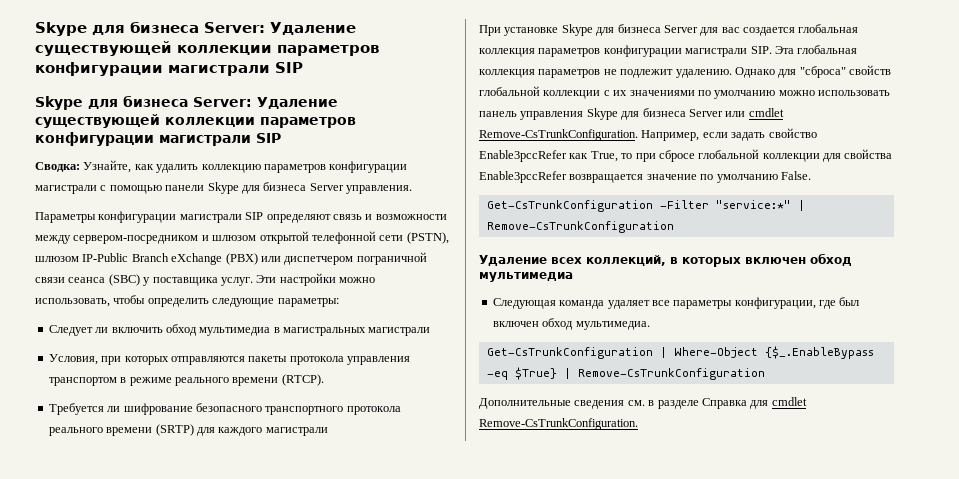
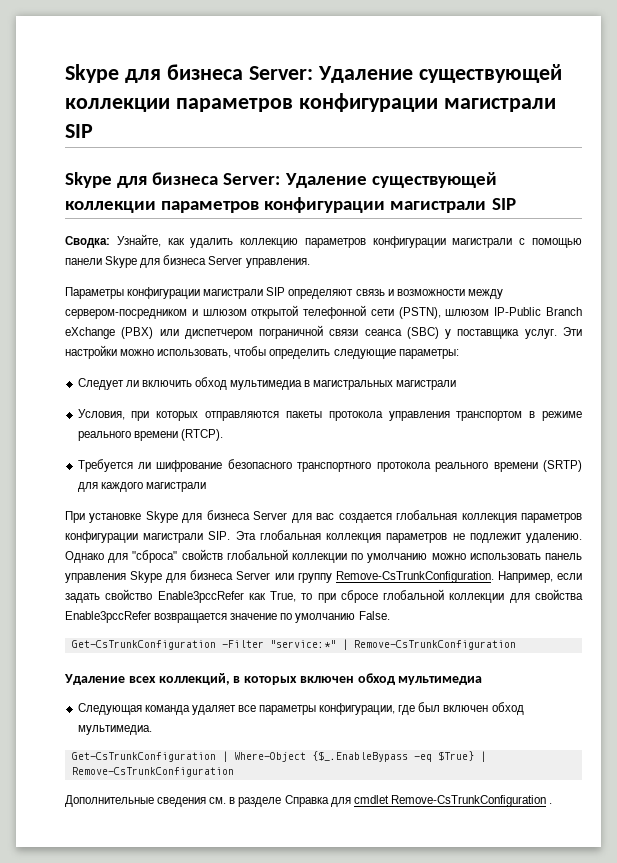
- Однако для "сброса" свойств глобальной коллекции с их значениями по умолчанию можно использовать панель управления Skype для бизнеса Server или cmdlet Remove-CsTrunkConfiguration.
+ Однако для "сброса" свойств глобальной коллекции по умолчанию можно использовать панель управления Skype для бизнеса Server или группу Remove-CsTrunkConfiguration.
- Дополнительные сведения см. в разделе Справка для cmdlet Remove-CsTrunkConfiguration.
+ Дополнительные сведения см. в разделе Справка для cmdlet Remove-CsTrunkConfiguration .

